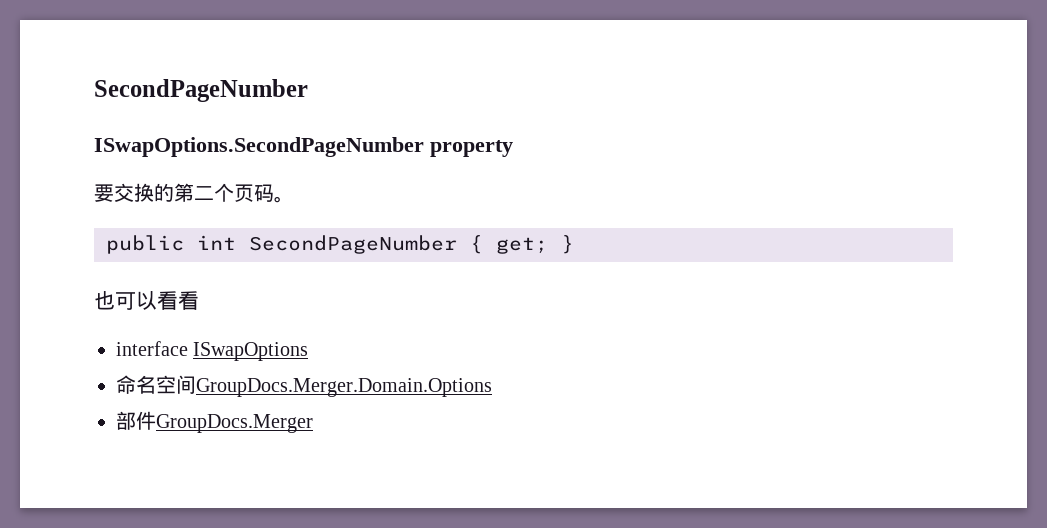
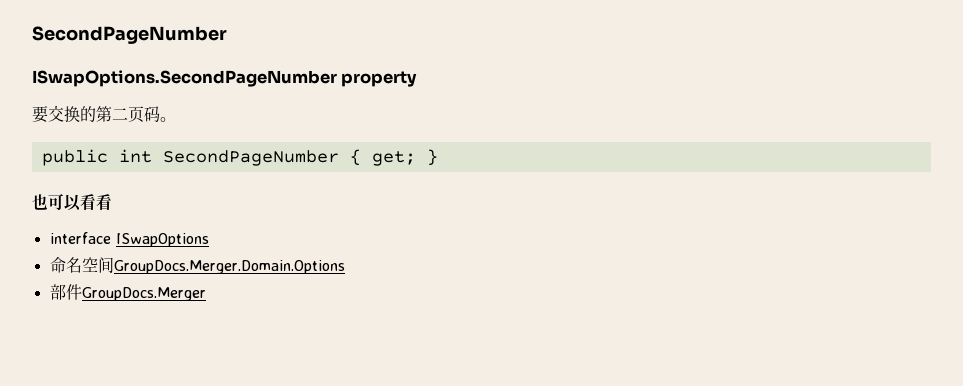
- 要交换的第二个页码。
+ 要交换的第二页码。

